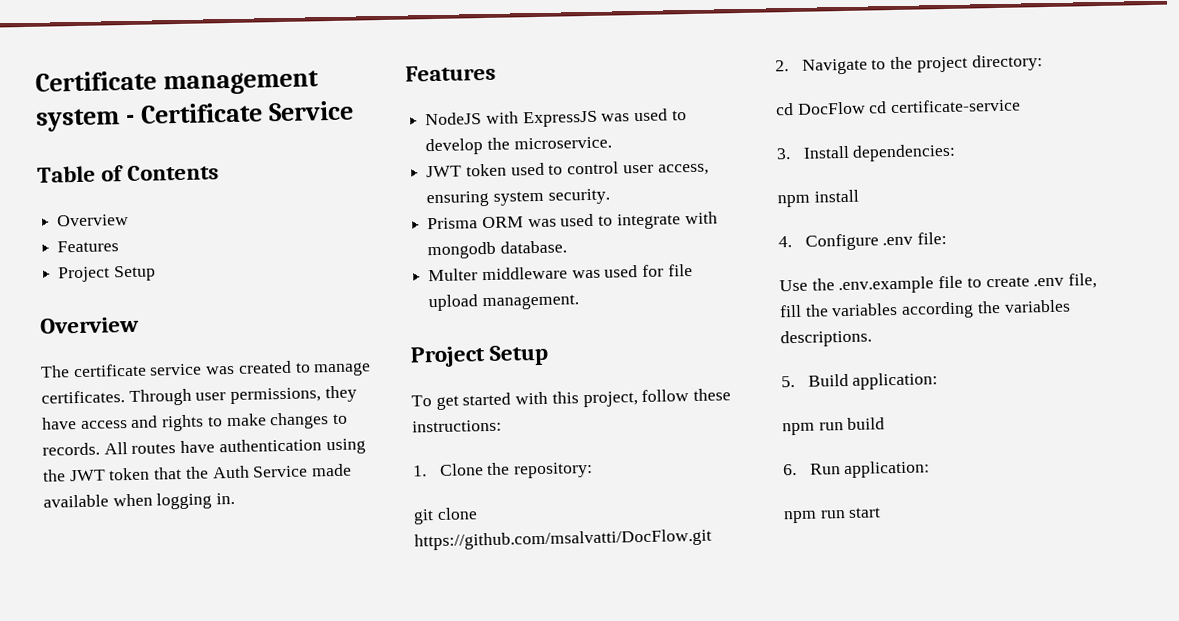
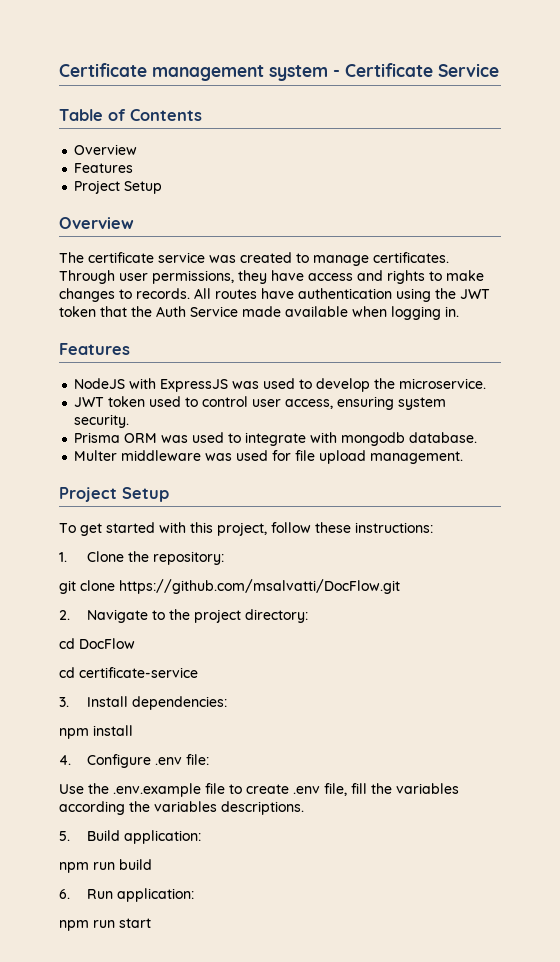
- cd DocFlow cd certificate-service
+ cd DocFlow
+ cd certificate-service

